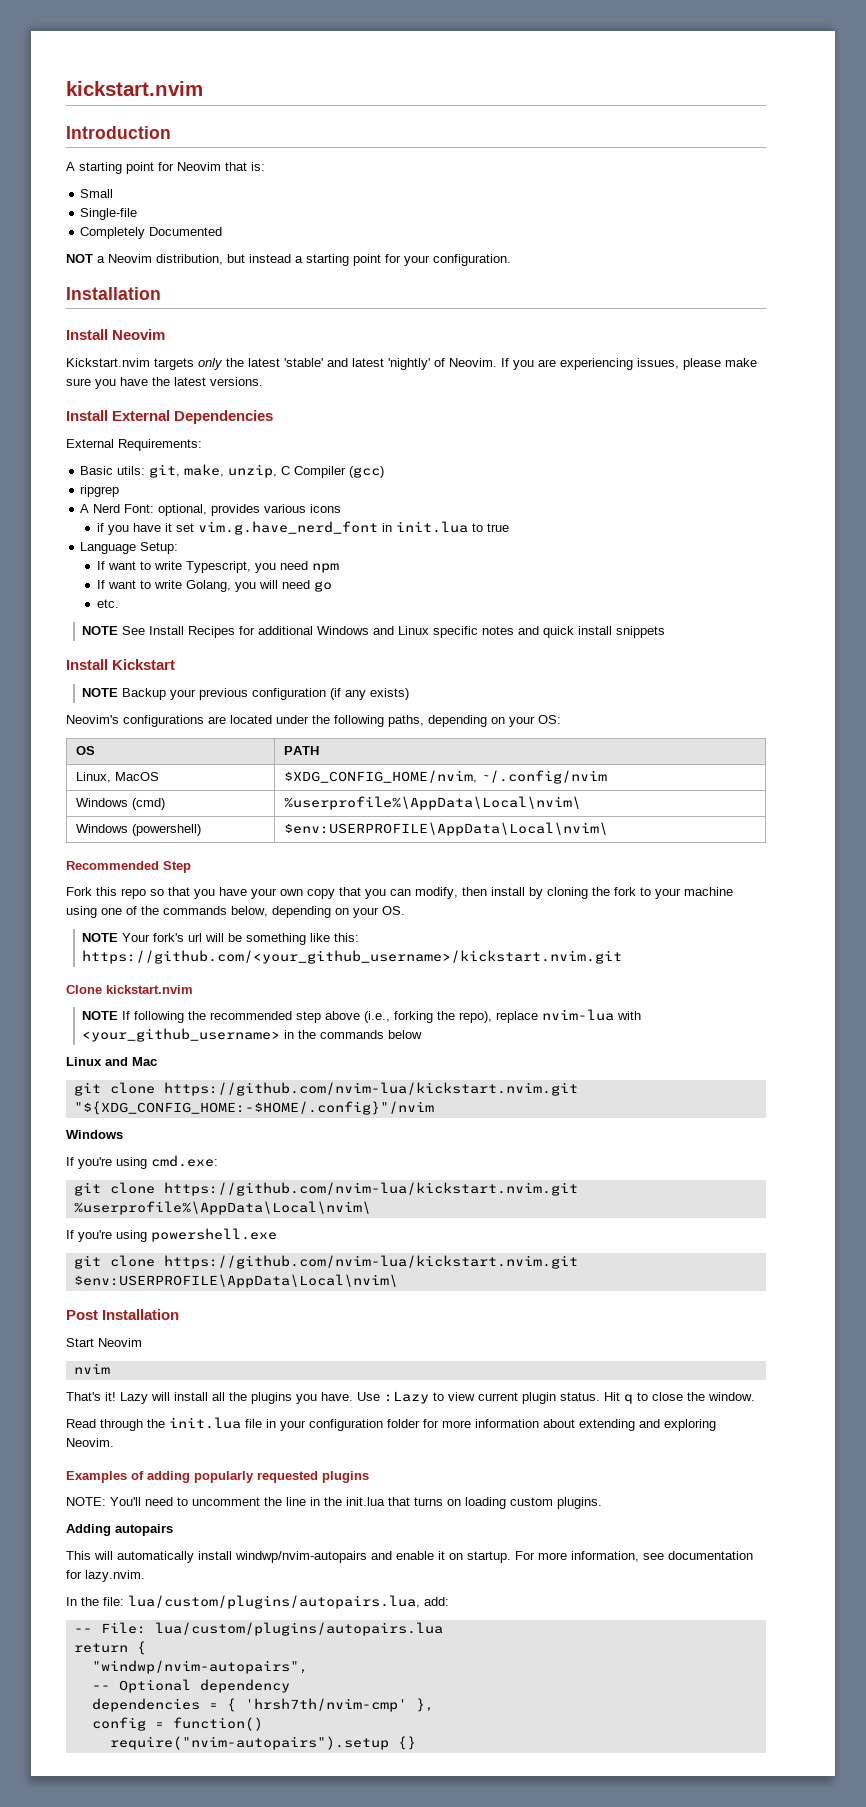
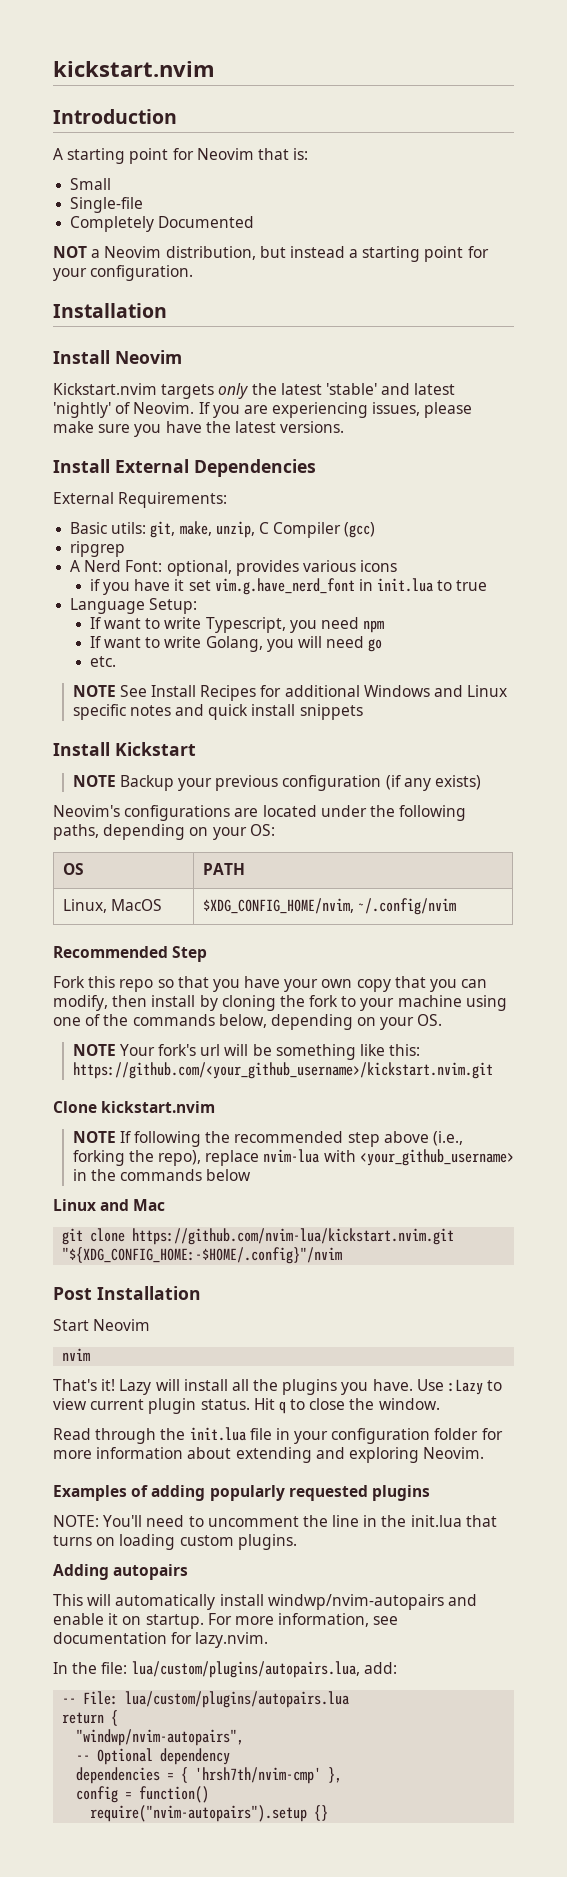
- Windows (cmd) | %userprofile%\AppData\Local\nvim\
- Windows (powershell) | $env:USERPROFILE\AppData\Local\nvim\
  git clone https://github.com/nvim-lua/kickstart.nvim.git "${XDG_CONFIG_HOME:-$HOME/.config}"/nvim
- Windows
- If you're using cmd.exe:
- git clone https://github.com/nvim-lua/kickstart.nvim.git %userprofile%\AppData\Local\nvim\
- If you're using powershell.exe
- git clone https://github.com/nvim-lua/kickstart.nvim.git $env:USERPROFILE\AppData\Local\nvim\

